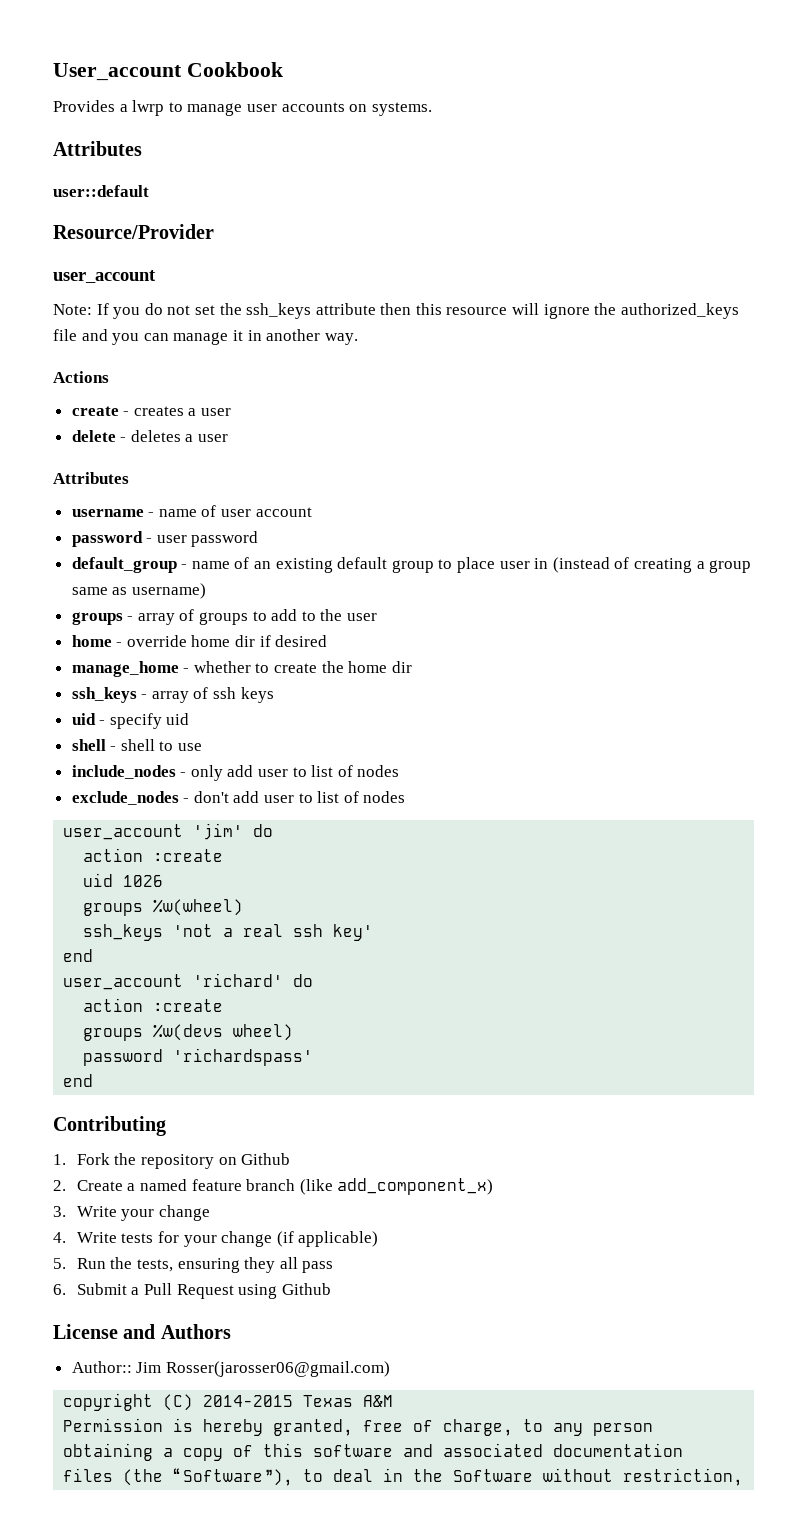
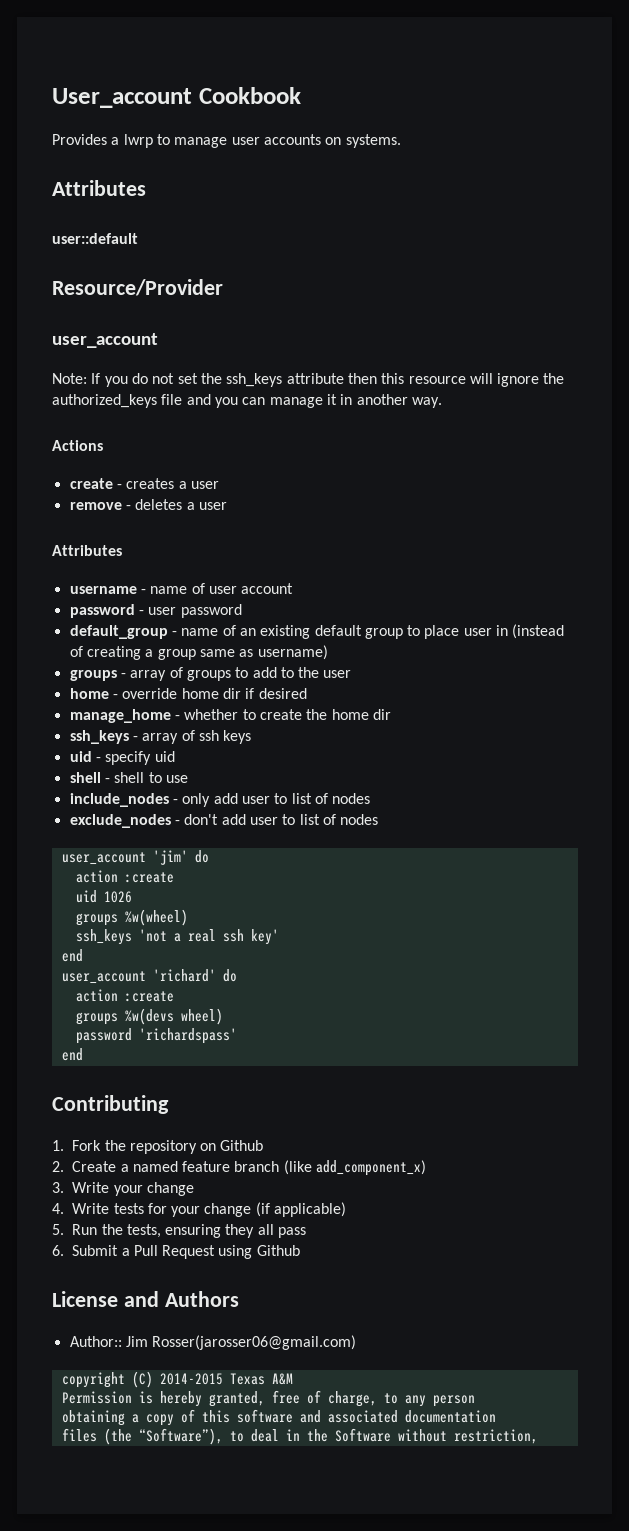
- delete - deletes a user
+ remove - deletes a user

